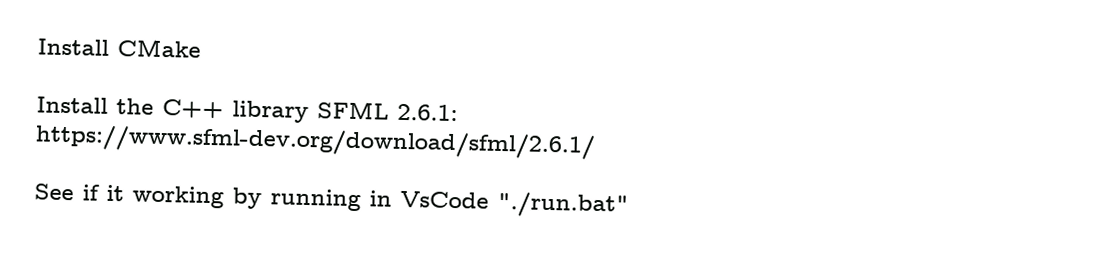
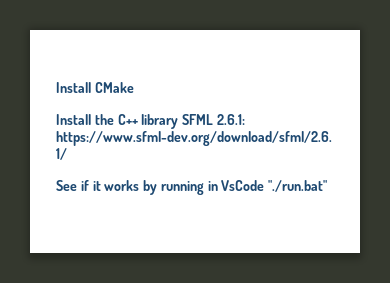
- See if it working by running in VsCode "./run.bat"
+ See if it works by running in VsCode "./run.bat"

